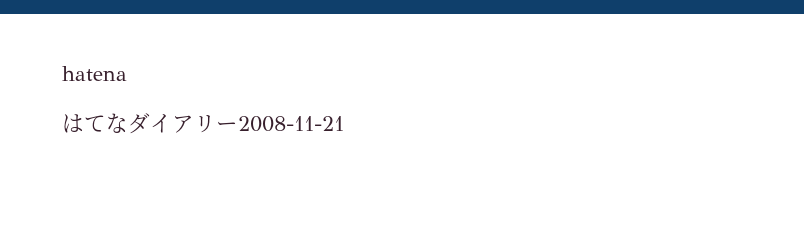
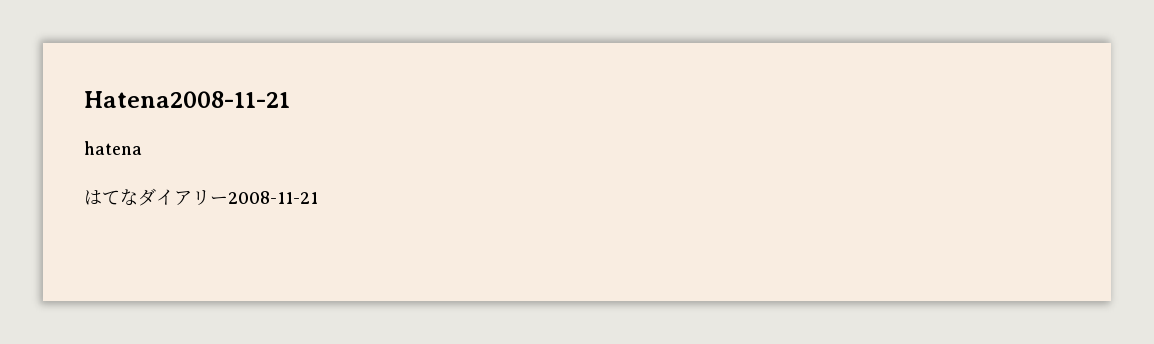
+ Hatena2008-11-21

